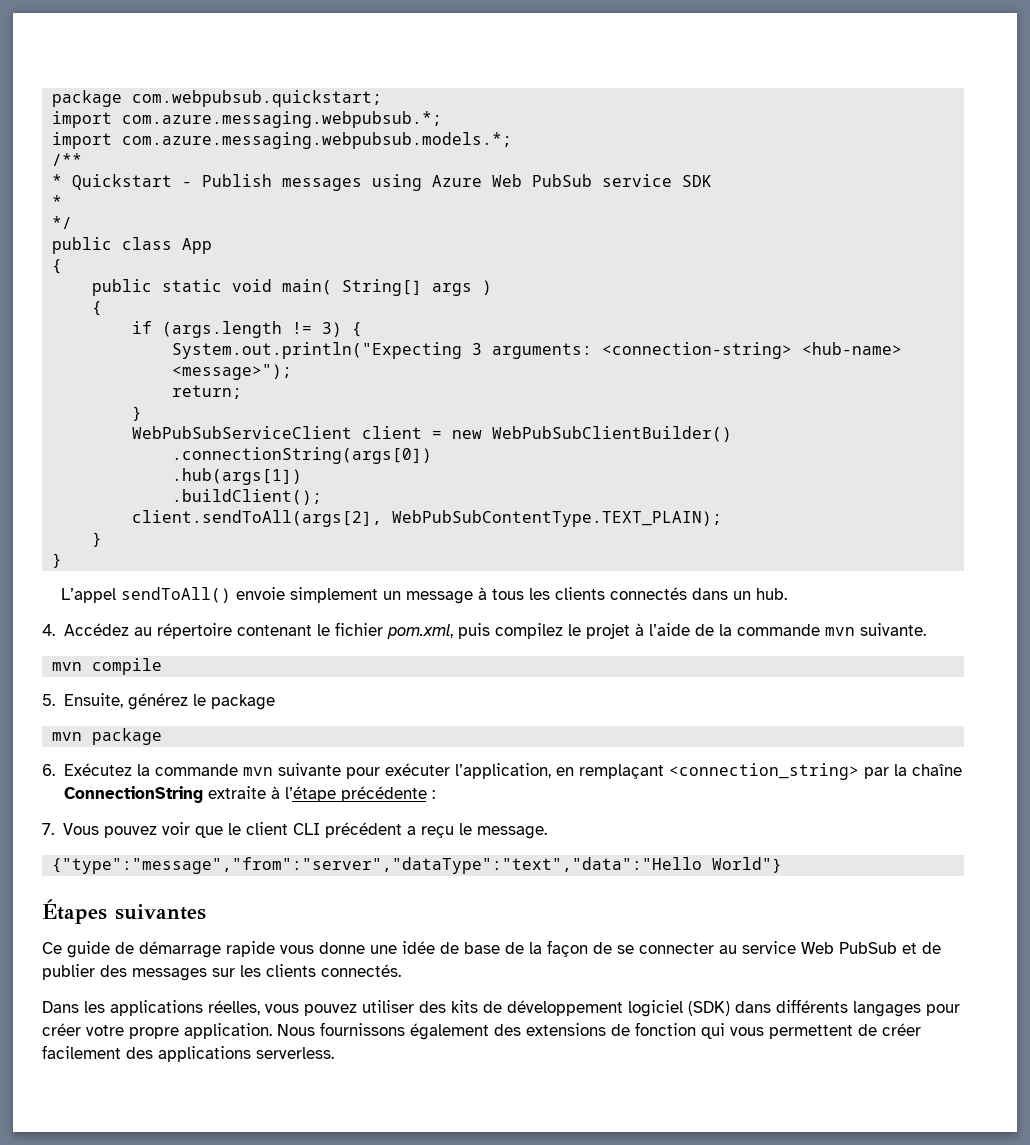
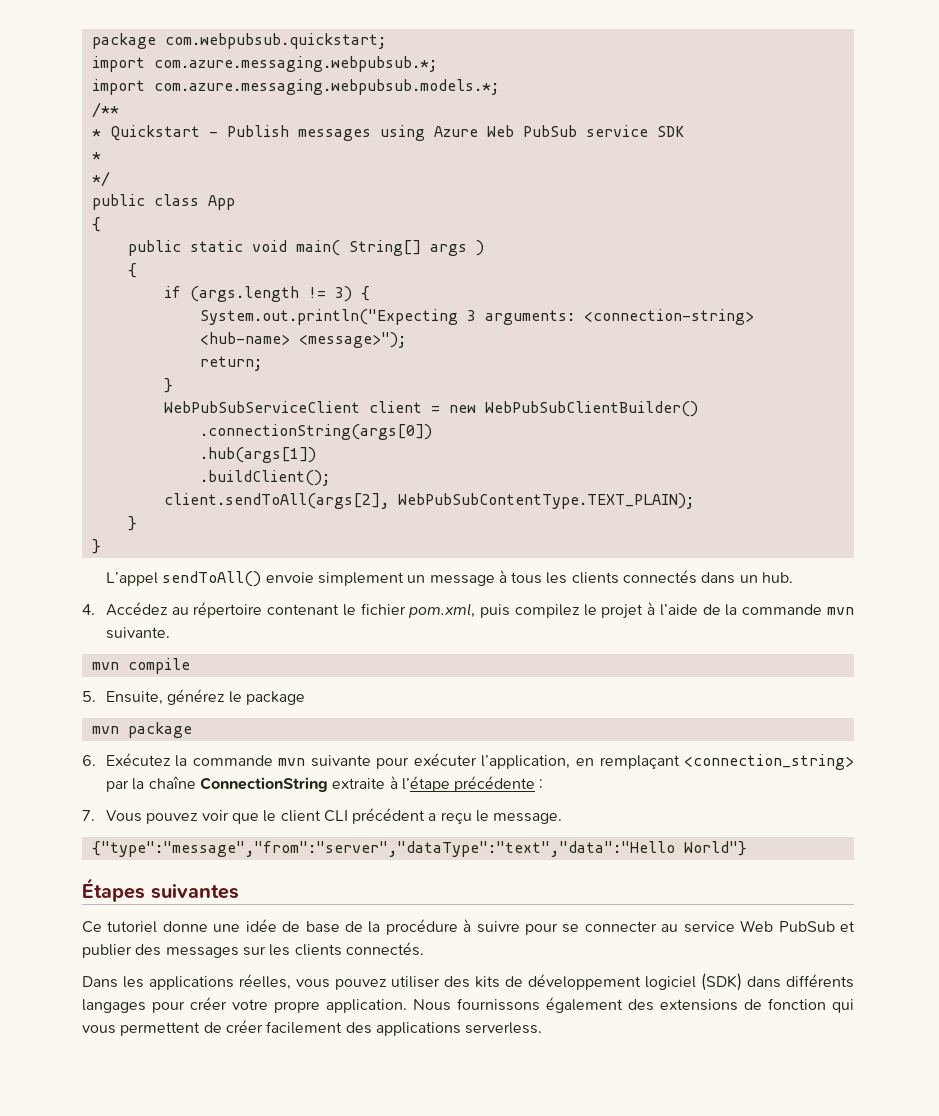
- Ce guide de démarrage rapide vous donne une idée de base de la façon de se connecter au service Web PubSub et de publier des messages sur les clients connectés.
+ Ce tutoriel donne une idée de base de la procédure à suivre pour se connecter au service Web PubSub et publier des messages sur les clients connectés.

